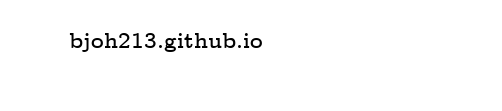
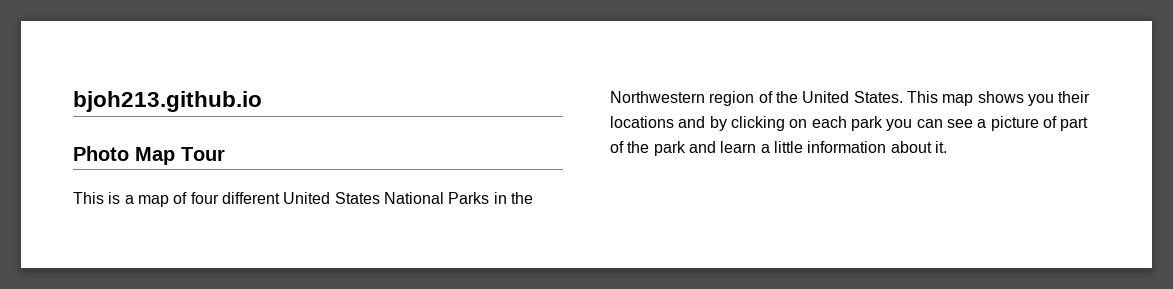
+ Photo Map Tour
+ This is a map of four different United States National Parks in the Northwestern region of the United States. This map shows you their locations and by clicking on each park you can see a picture of part of the park and learn a little information about it.

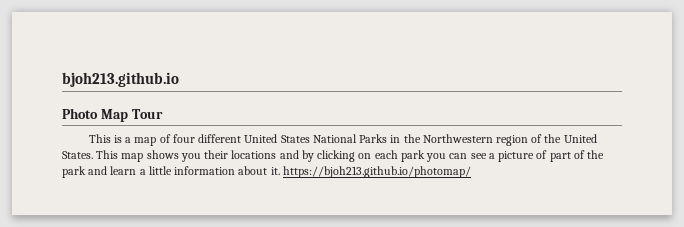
- This map shows you their locations and by clicking on each park you can see a picture of part of the park and learn a little information about it.
+ This map shows you their locations and by clicking on each park you can see a picture of part of the park and learn a little information about it. https://bjoh213.github.io/photomap/

